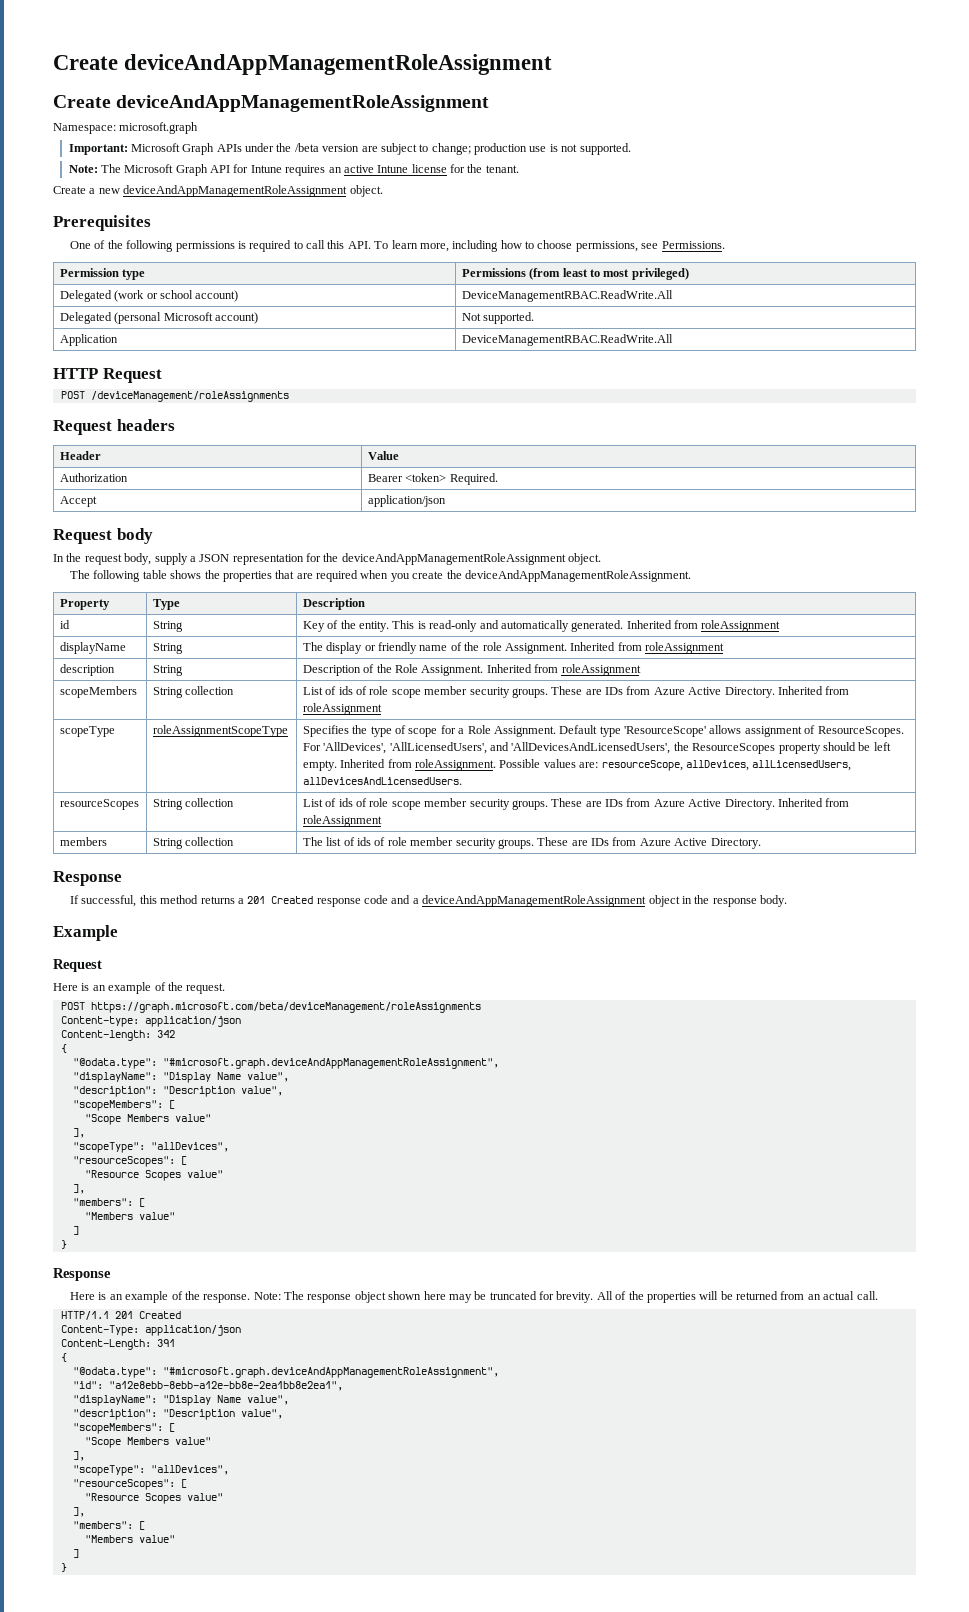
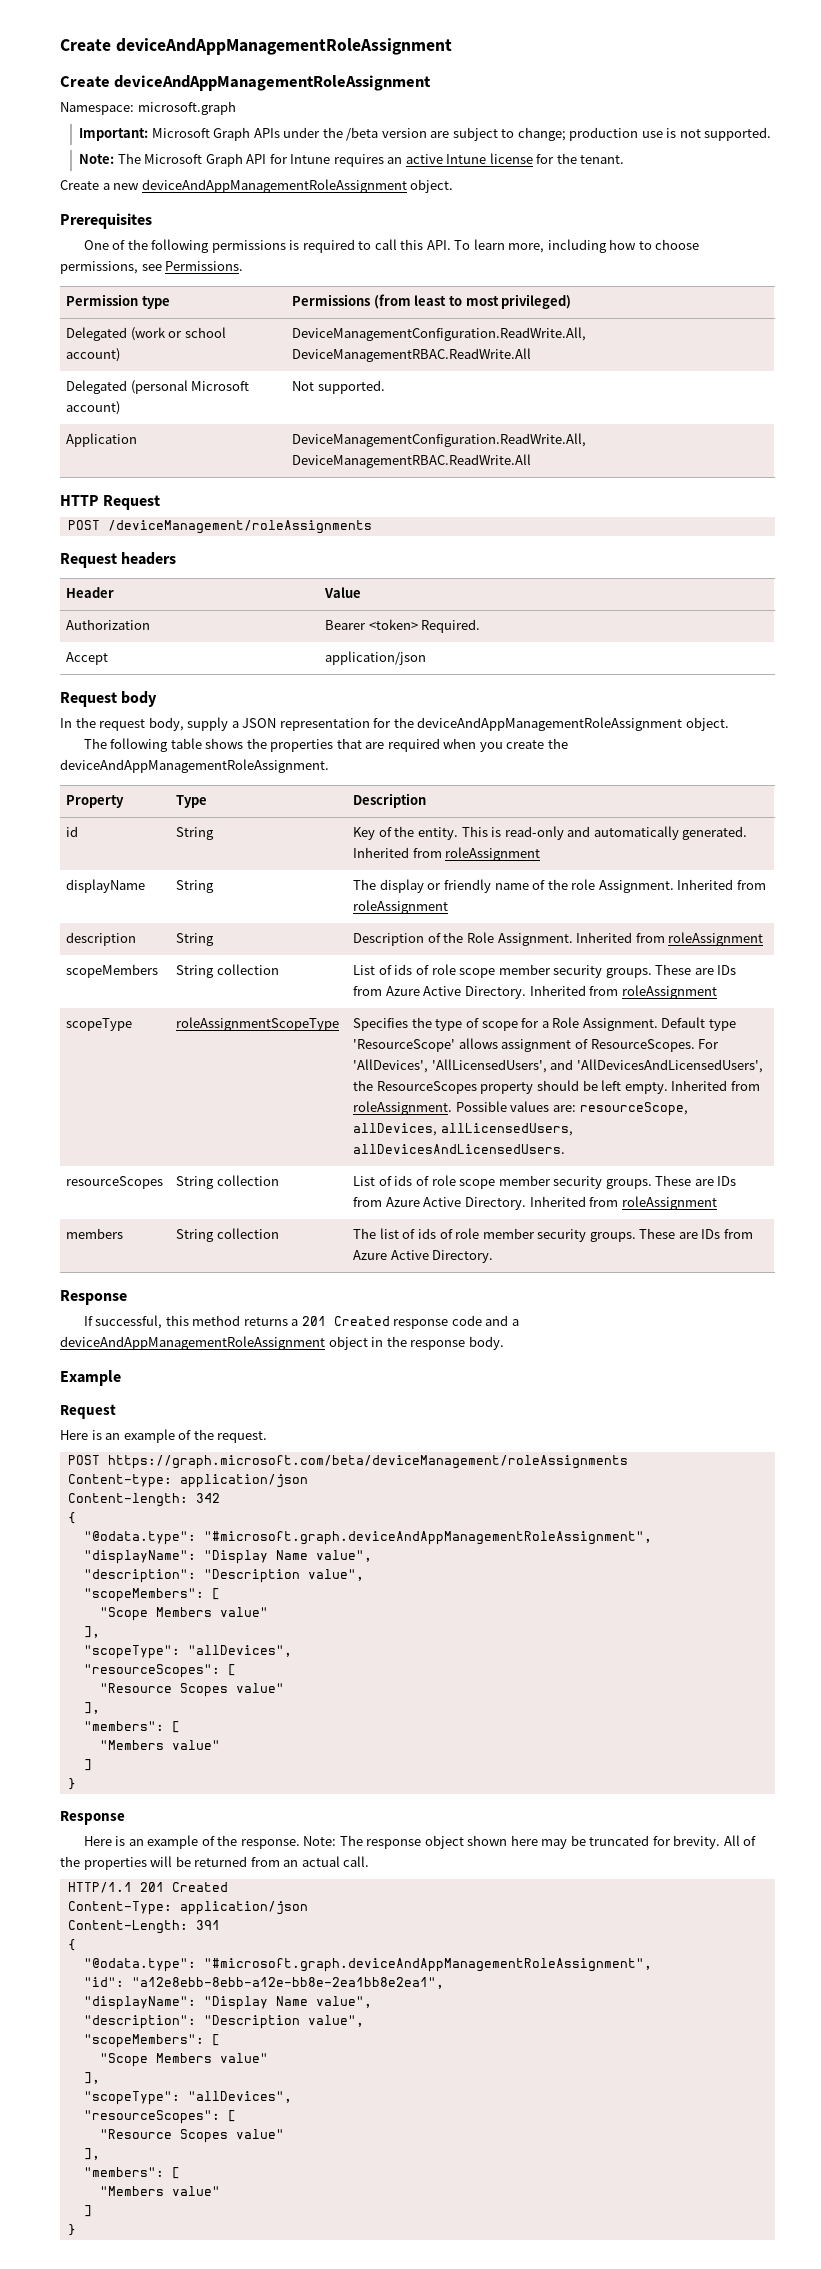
- Delegated (work or school account) | DeviceManagementRBAC.ReadWrite.All
+ Delegated (work or school account) | DeviceManagementConfiguration.ReadWrite.All, DeviceManagementRBAC.ReadWrite.All
- Application | DeviceManagementRBAC.ReadWrite.All
+ Application | DeviceManagementConfiguration.ReadWrite.All, DeviceManagementRBAC.ReadWrite.All

